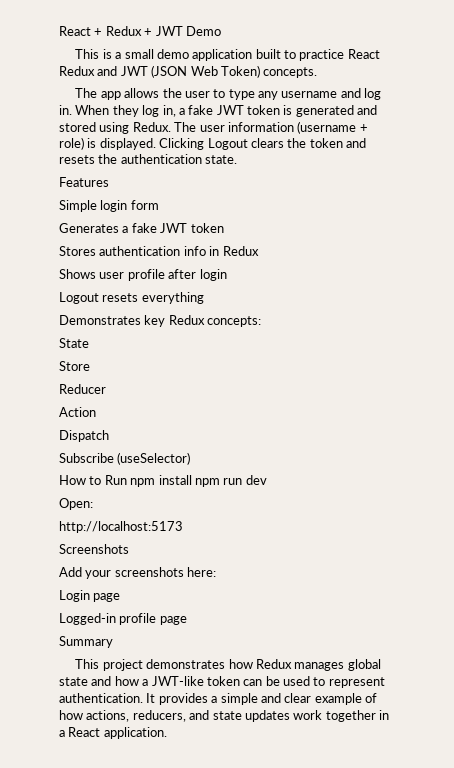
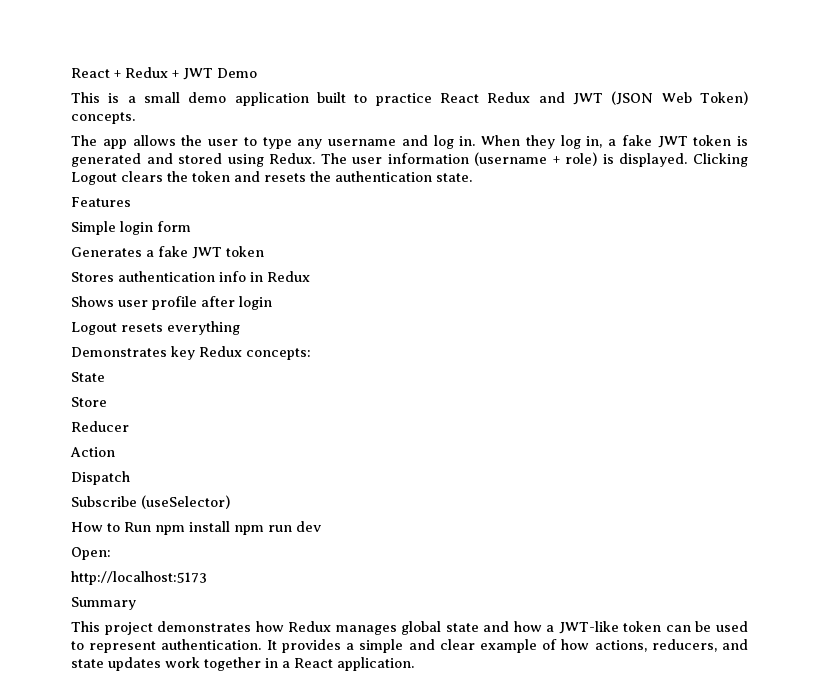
- Screenshots
- Add your screenshots here:
- Login page
- Logged-in profile page

